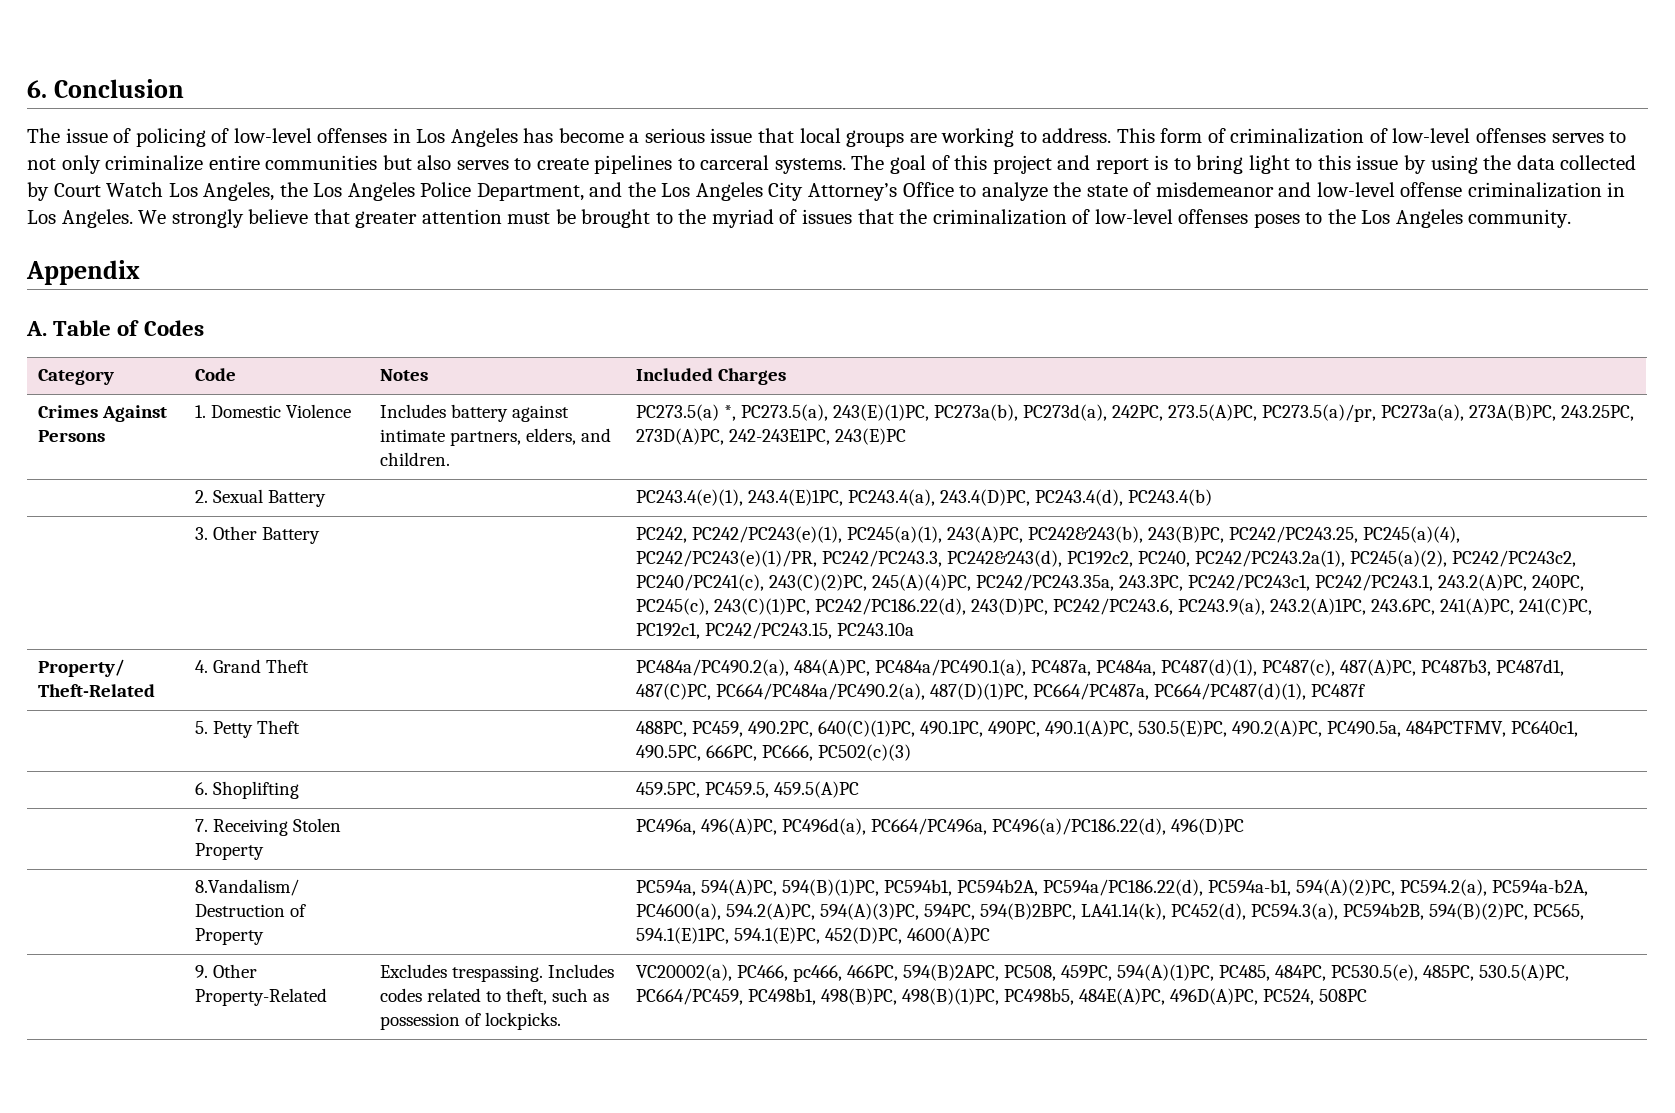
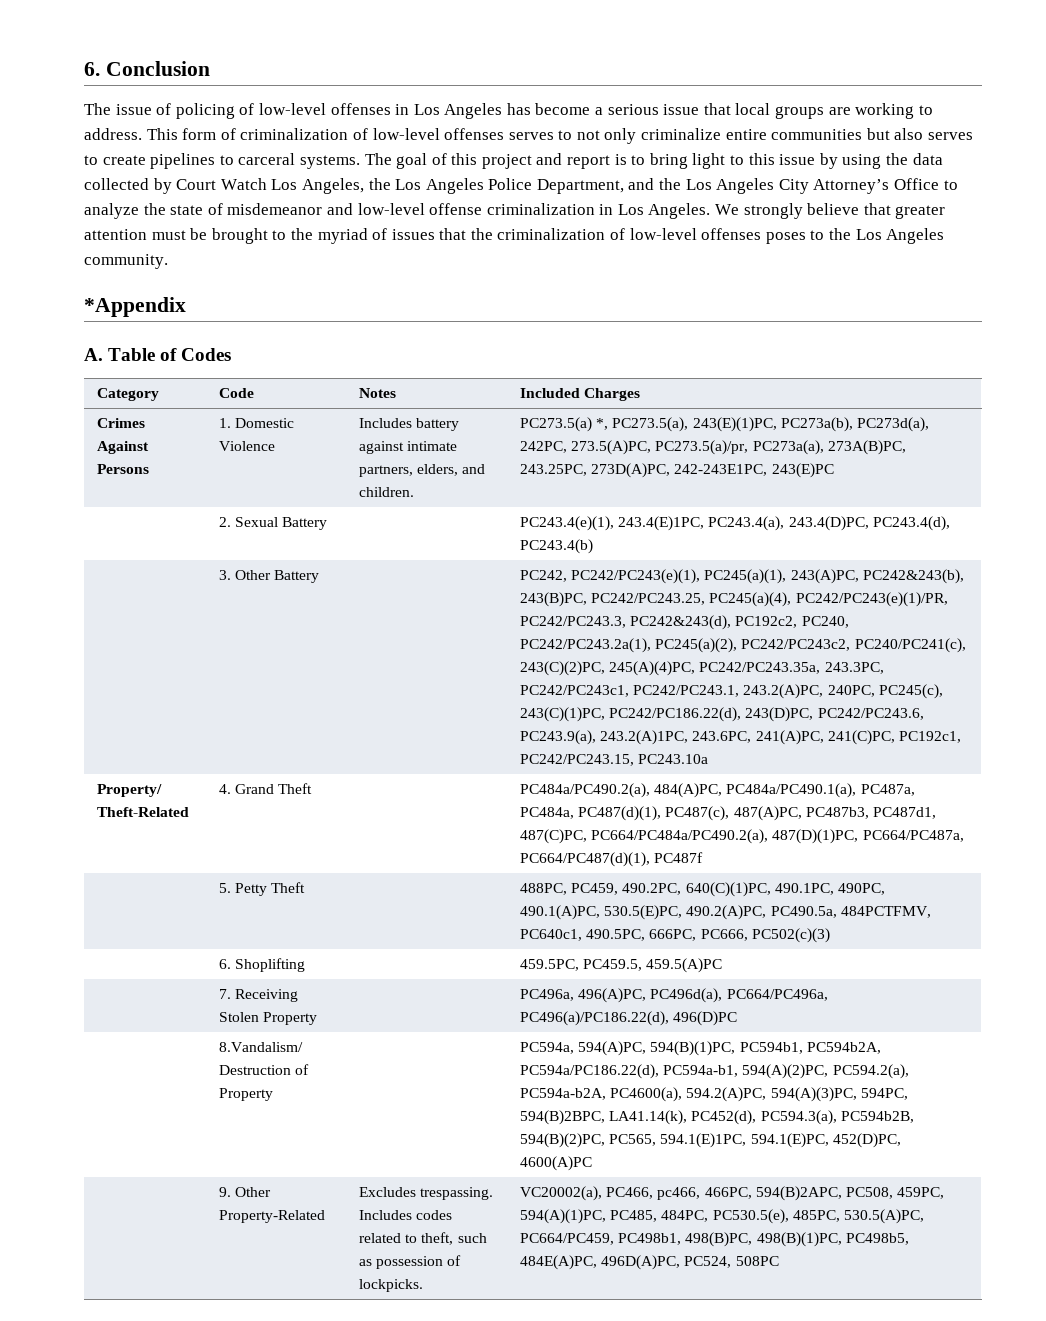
- Appendix
+ *Appendix

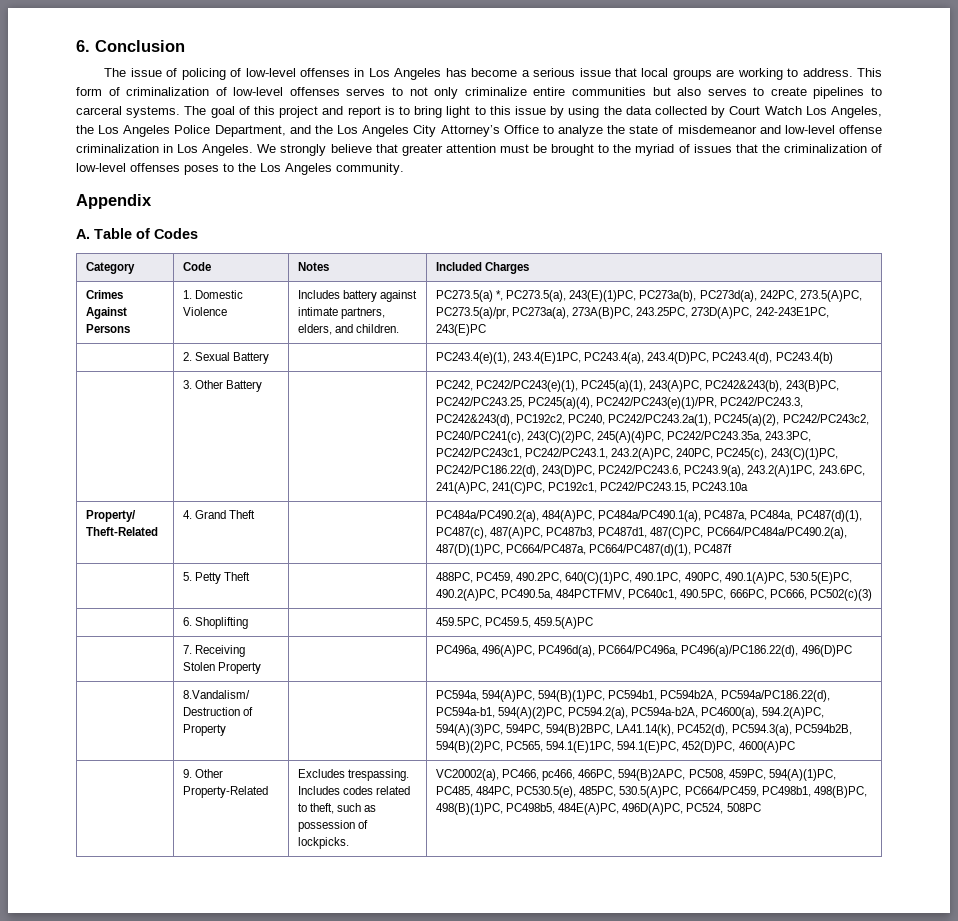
- *Appendix
+ Appendix

